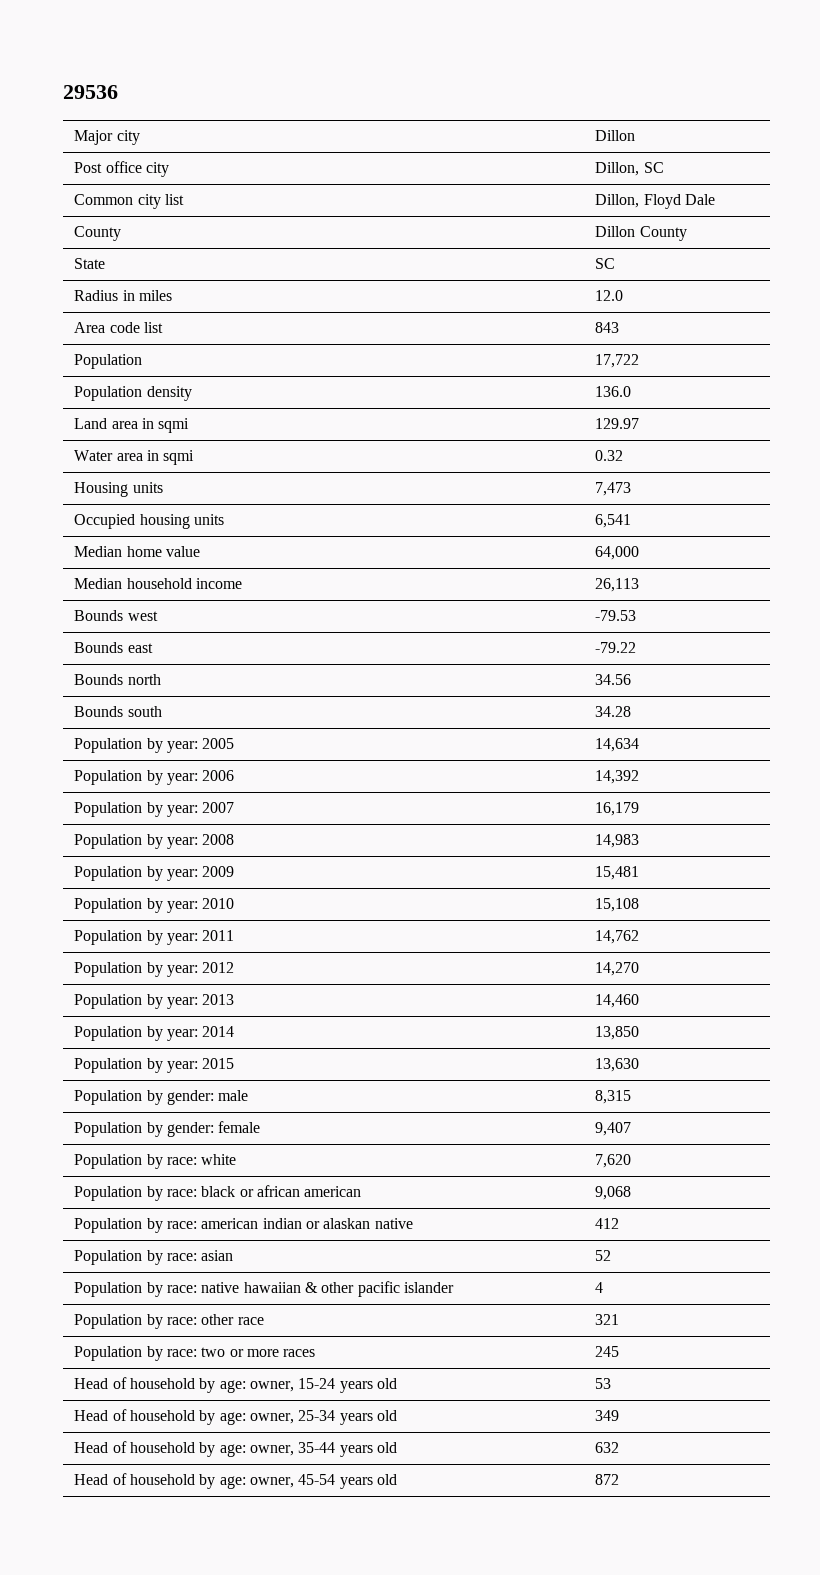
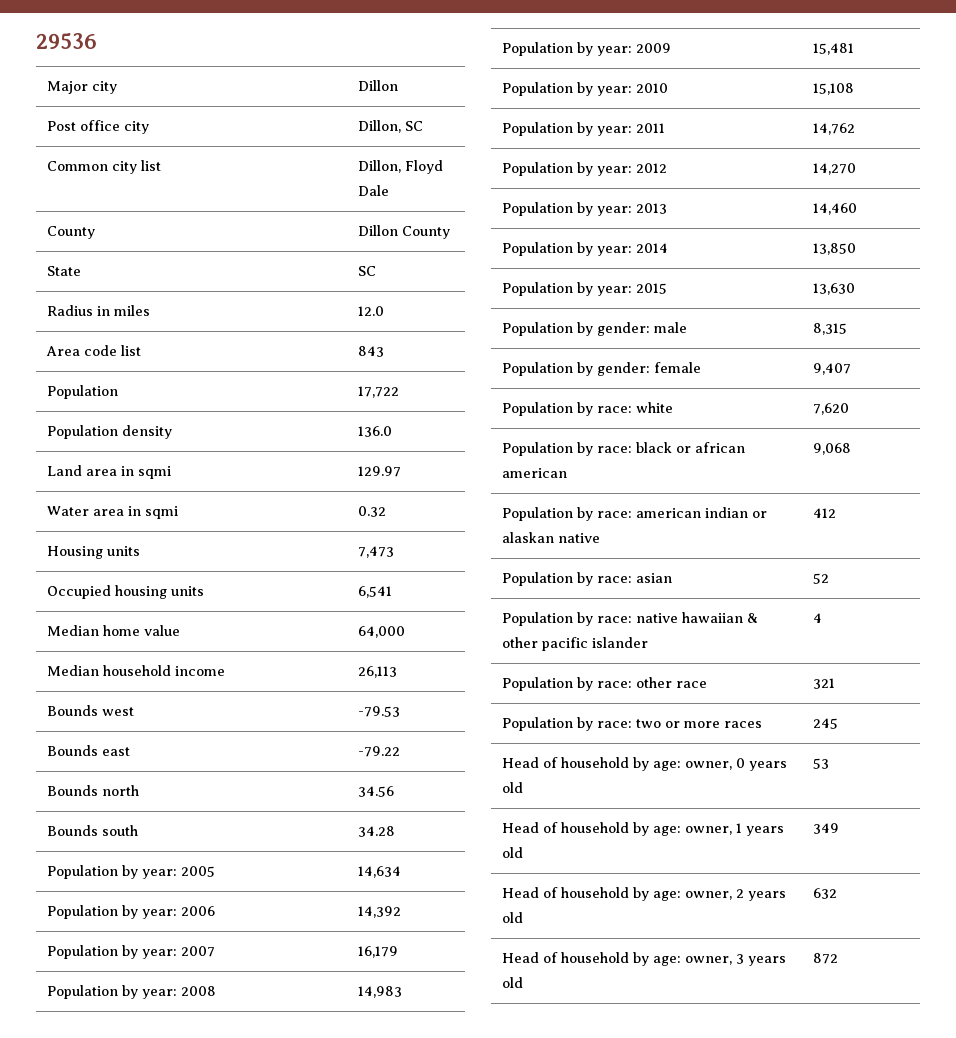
- Head of household by age: owner, 15-24 years old | 53
+ Head of household by age: owner, 0 years old | 53
- Head of household by age: owner, 25-34 years old | 349
+ Head of household by age: owner, 1 years old | 349
- Head of household by age: owner, 35-44 years old | 632
+ Head of household by age: owner, 2 years old | 632
- Head of household by age: owner, 45-54 years old | 872
+ Head of household by age: owner, 3 years old | 872

